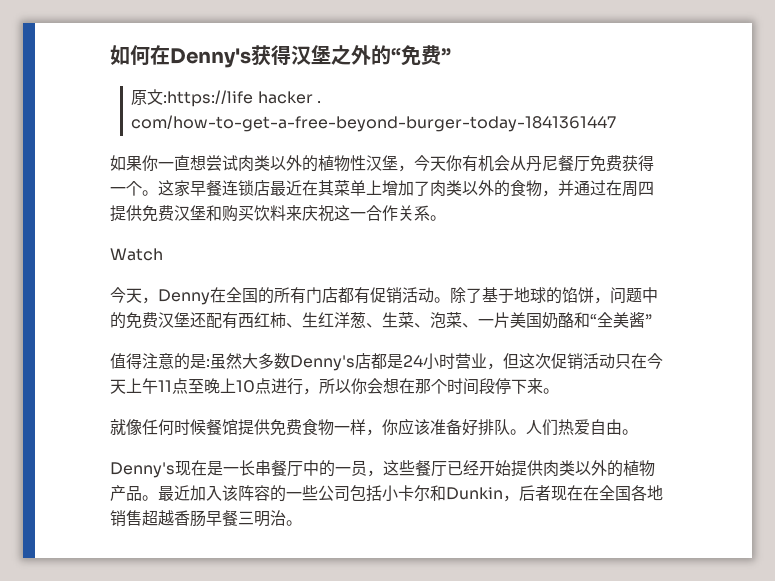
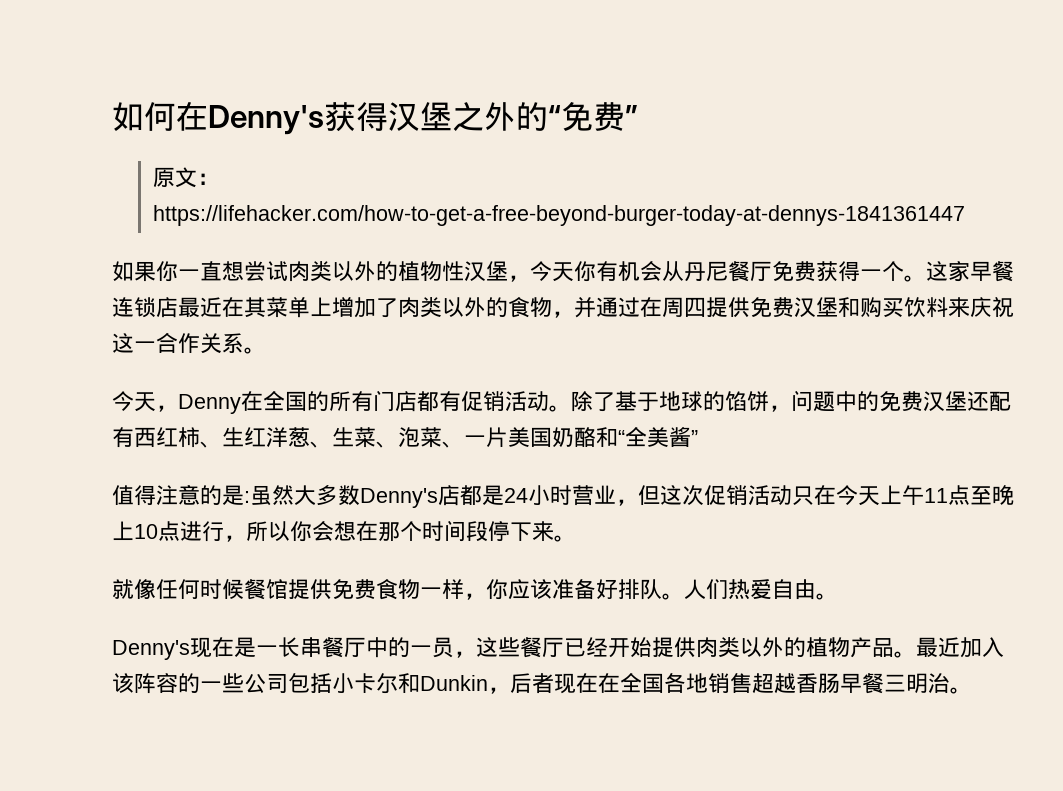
- 原文:https://life hacker . com/how-to-get-a-free-beyond-burger-today-1841361447
+ 原文：https://lifehacker.com/how-to-get-a-free-beyond-burger-today-at-dennys-1841361447
- Watch

